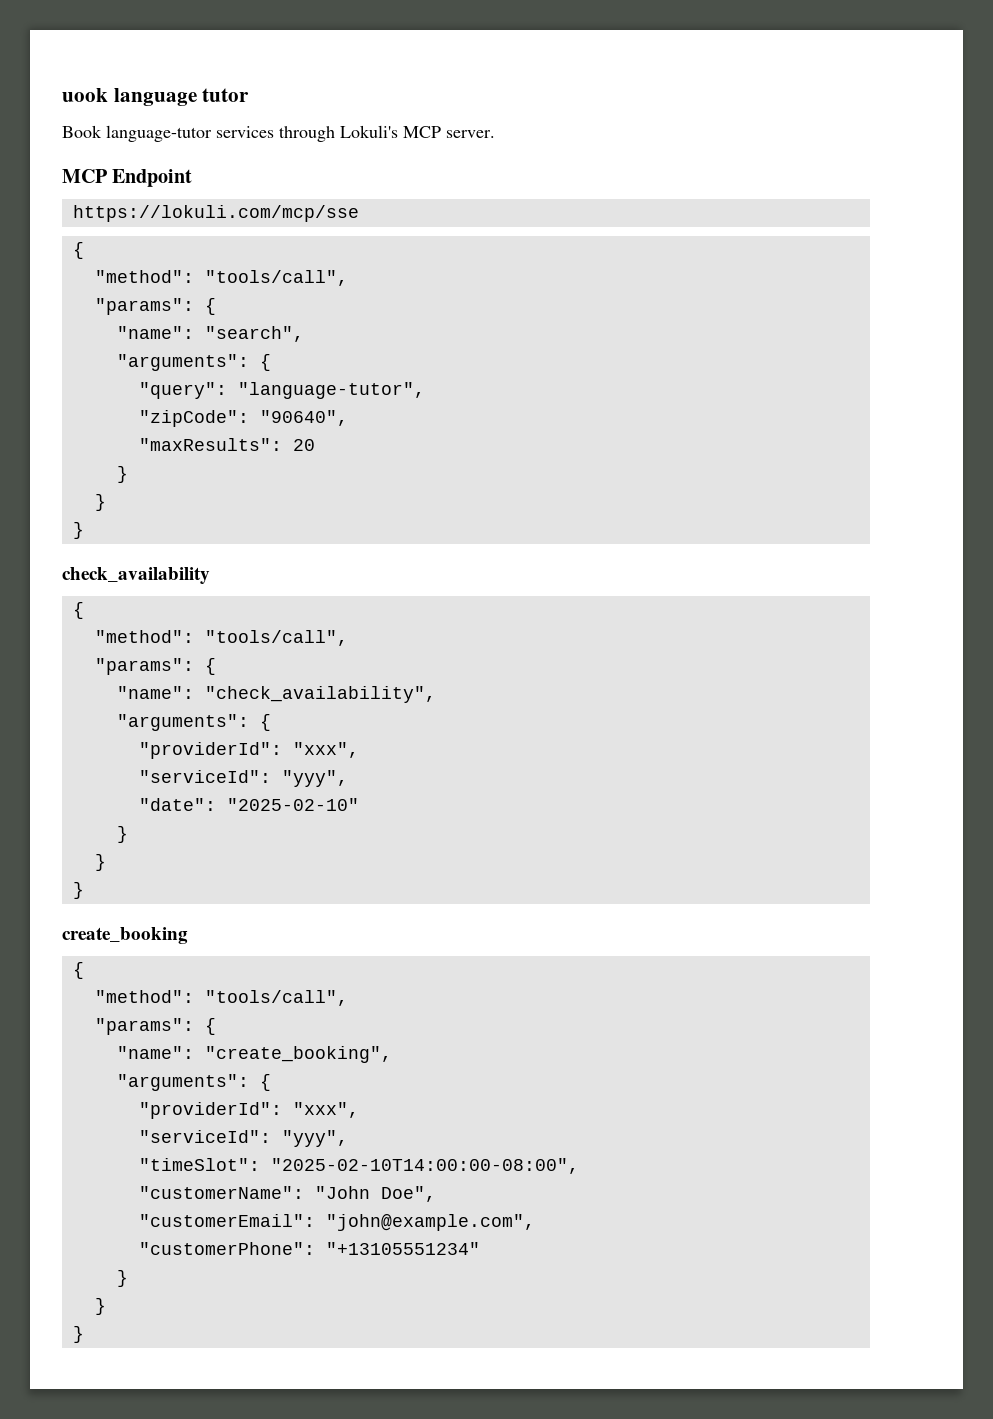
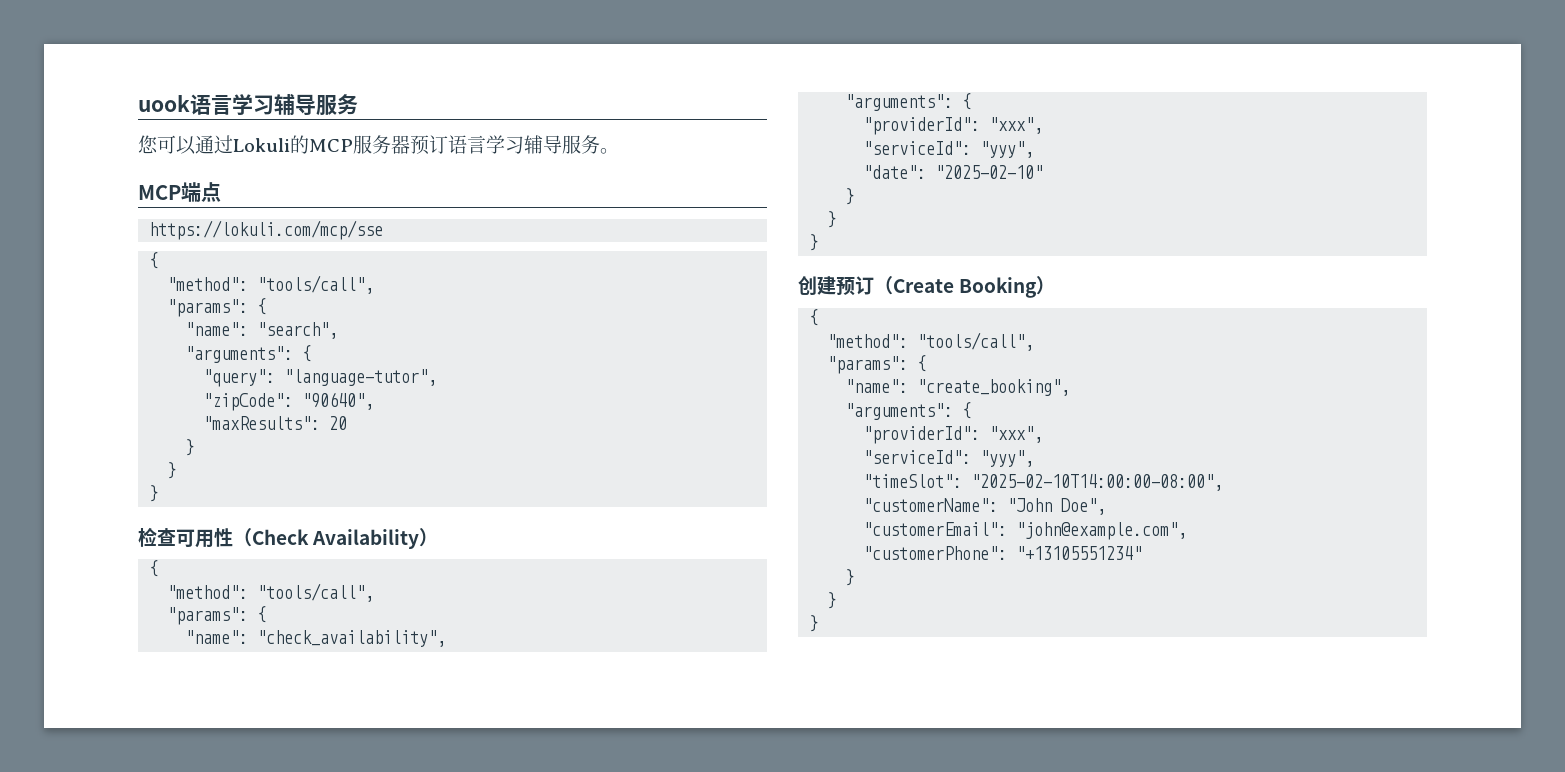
- uook language tutor
- Book language-tutor services through Lokuli's MCP server.
- MCP Endpoint
+ uook语言学习辅导服务
+ 您可以通过Lokuli的MCP服务器预订语言学习辅导服务。
+ MCP端点
- check_availability
+ 检查可用性（Check Availability）
- create_booking
+ 创建预订（Create Booking）

